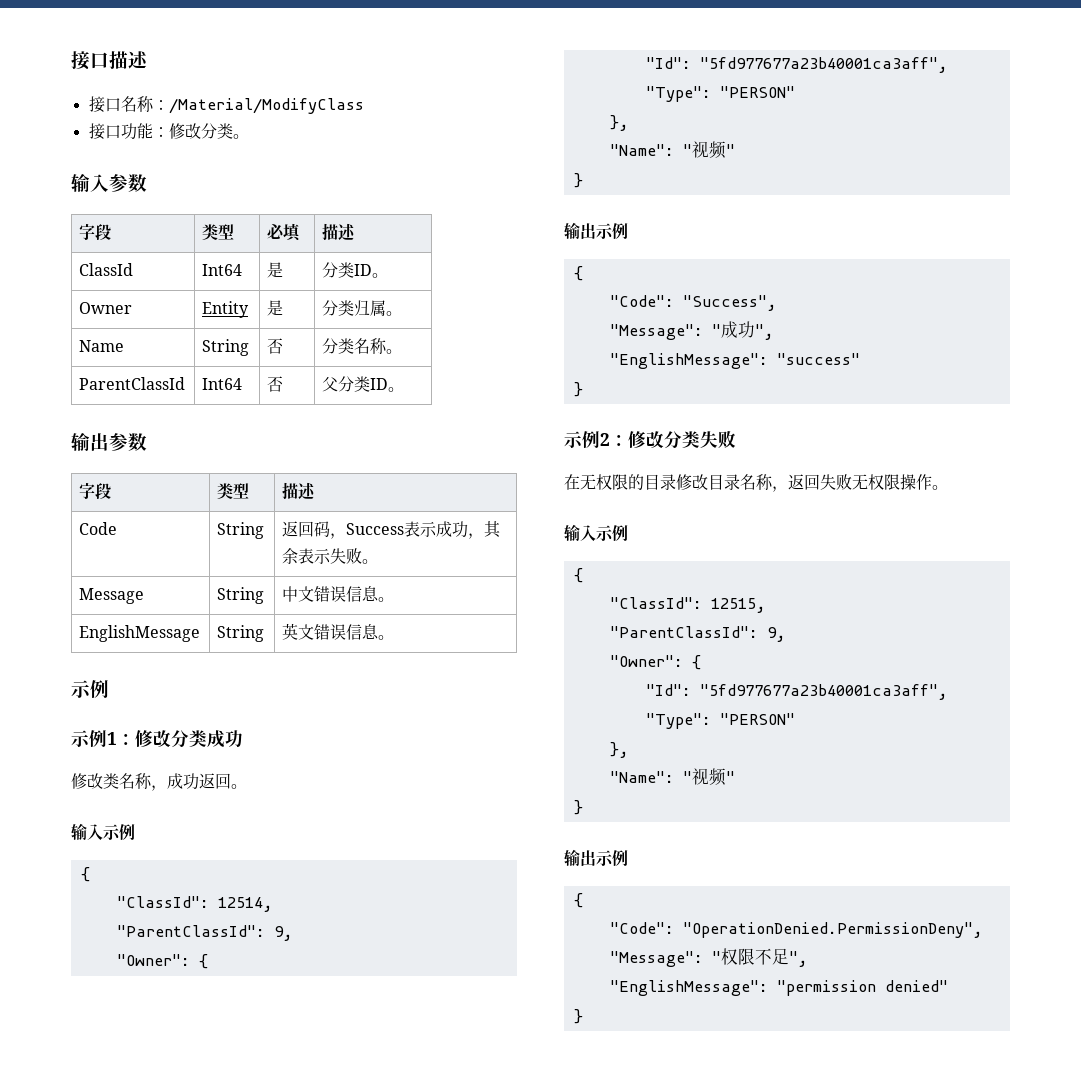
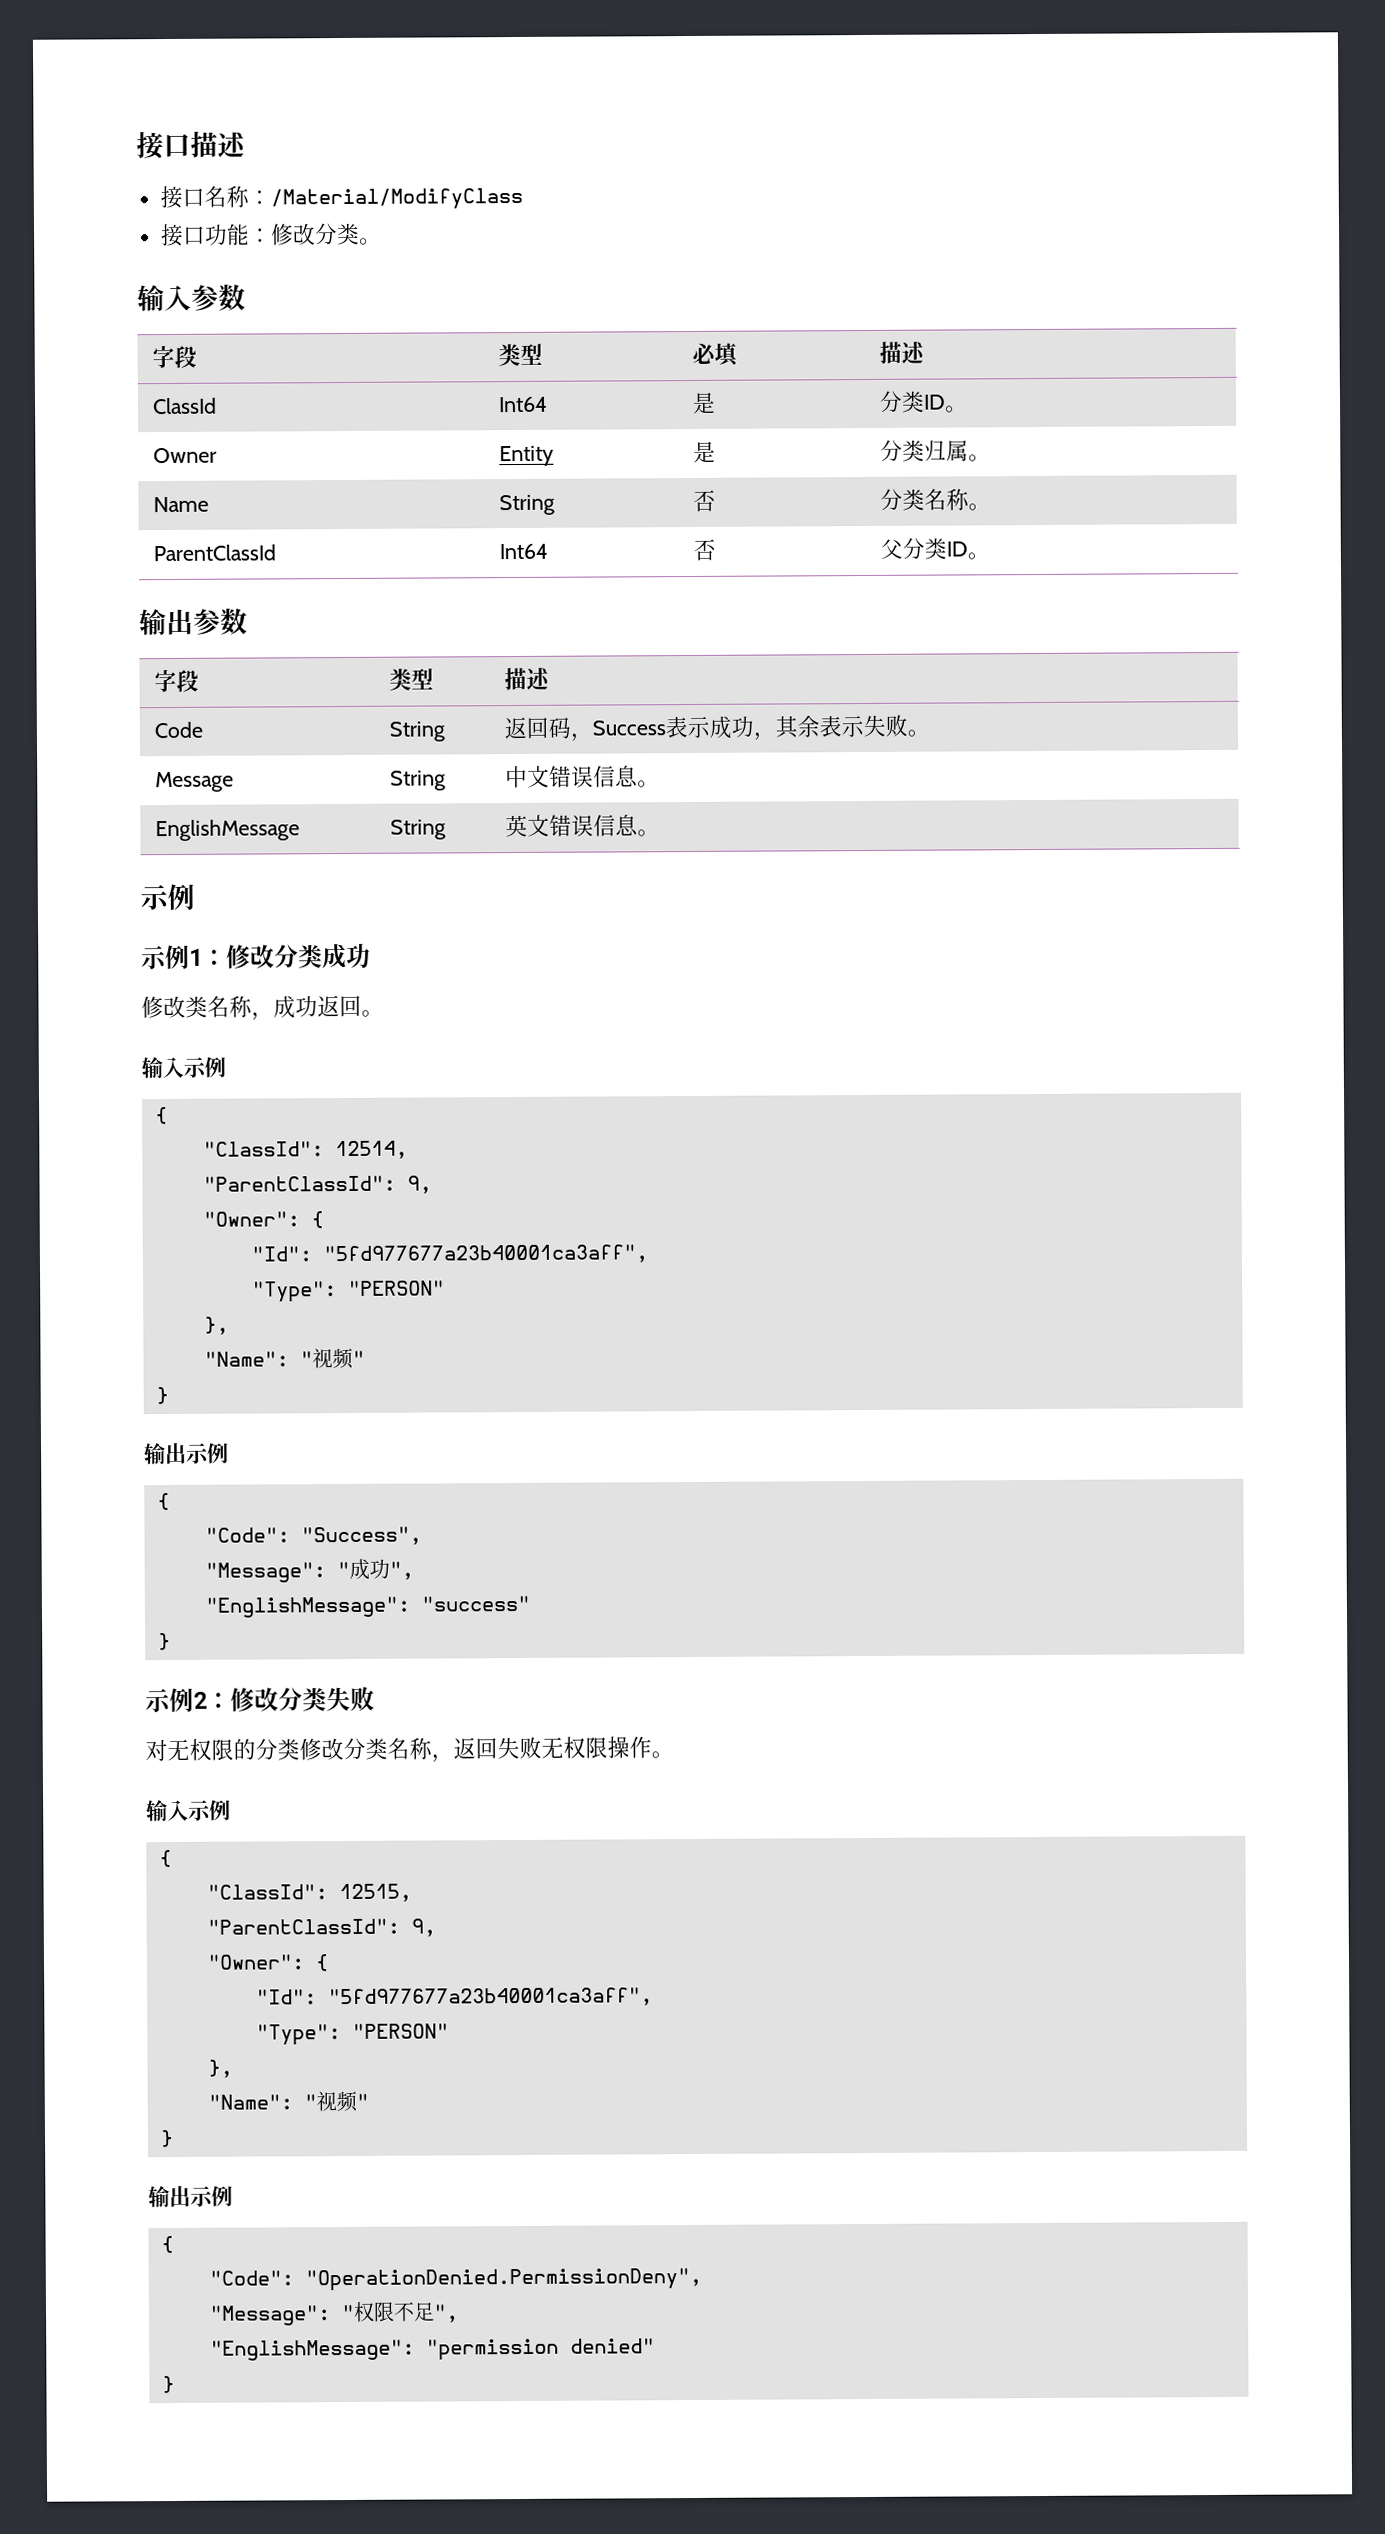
- 在无权限的目录修改目录名称，返回失败无权限操作。
+ 对无权限的分类修改分类名称，返回失败无权限操作。

